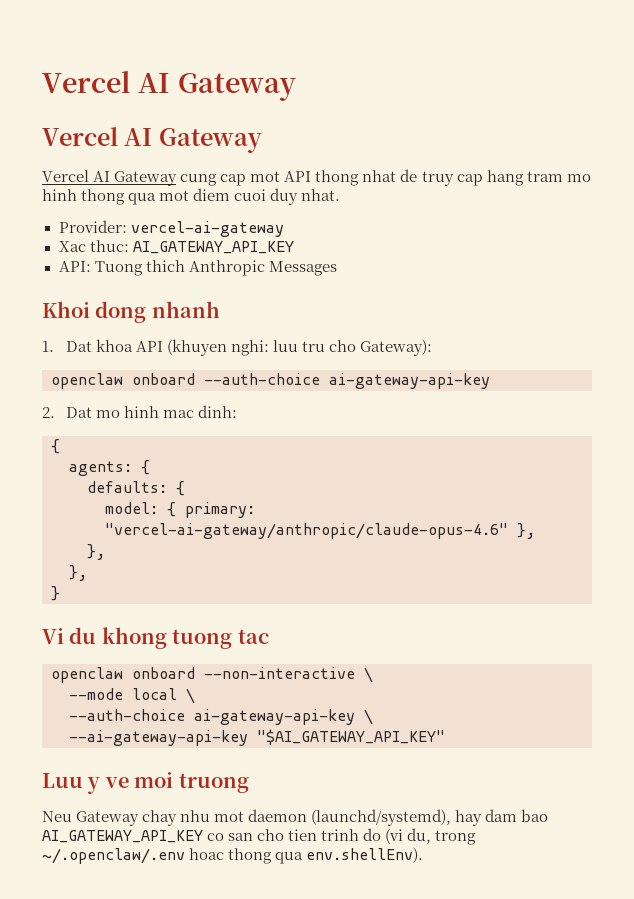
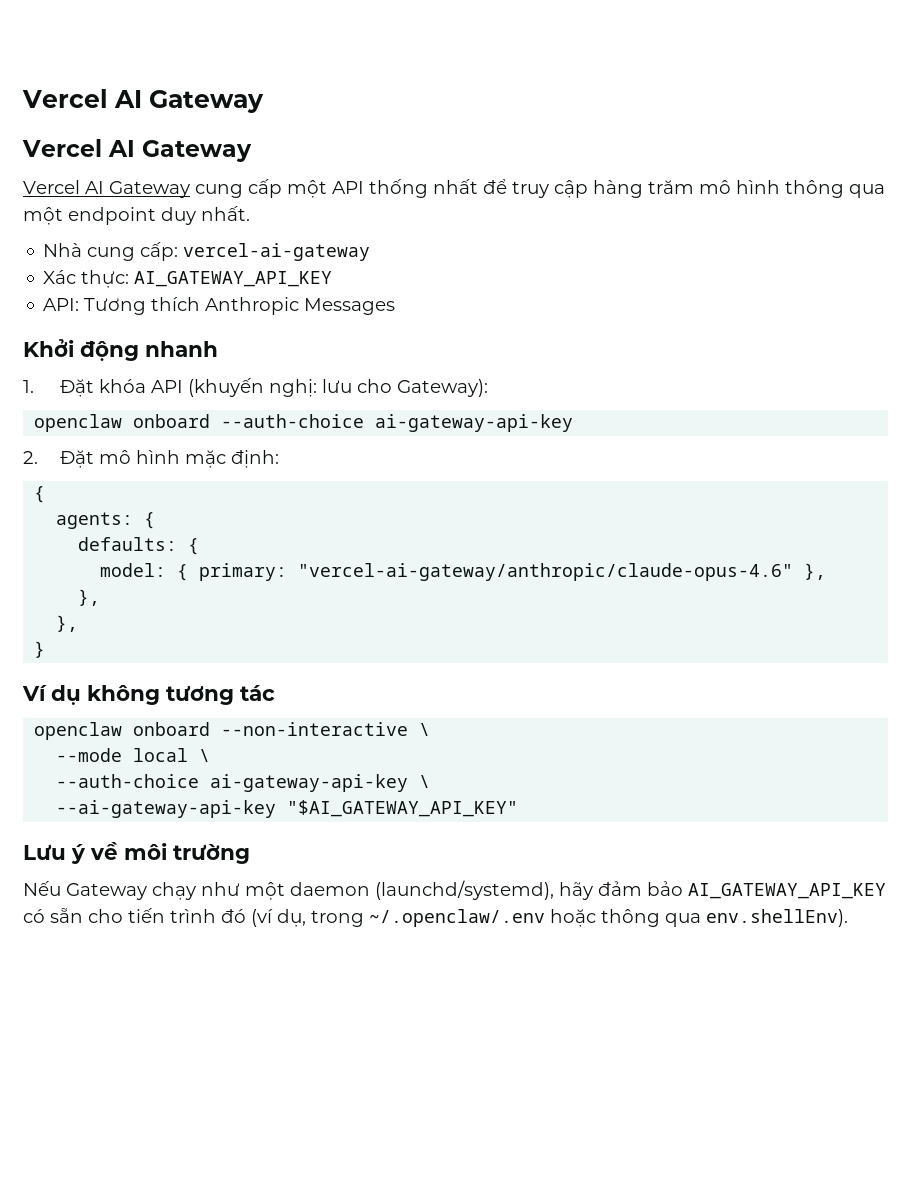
- Vercel AI Gateway cung cap mot API thong nhat de truy cap hang tram mo hinh thong qua mot diem cuoi duy nhat.
- Provider: vercel-ai-gateway
+ Vercel AI Gateway cung cấp một API thống nhất để truy cập hàng trăm mô hình thông qua một endpoint duy nhất.
+ Nhà cung cấp: vercel-ai-gateway
- Xac thuc: AI_GATEWAY_API_KEY
+ Xác thực: AI_GATEWAY_API_KEY
- API: Tuong thich Anthropic Messages
+ API: Tương thích Anthropic Messages
- Khoi dong nhanh
+ Khởi động nhanh
- 1. Dat khoa API (khuyen nghi: luu tru cho Gateway):
+ 1. Đặt khóa API (khuyến nghị: lưu cho Gateway):
- 2. Dat mo hinh mac dinh:
+ 2. Đặt mô hình mặc định:
- Vi du khong tuong tac
+ Ví dụ không tương tác
- Luu y ve moi truong
- Neu Gateway chay nhu mot daemon (launchd/systemd), hay dam bao AI_GATEWAY_API_KEY co san cho tien trinh do (vi du, trong ~/.openclaw/.env hoac thong qua env.shellEnv).
+ Lưu ý về môi trường
+ Nếu Gateway chạy như một daemon (launchd/systemd), hãy đảm bảo AI_GATEWAY_API_KEY có sẵn cho tiến trình đó (ví dụ, trong ~/.openclaw/.env hoặc thông qua env.shellEnv).

